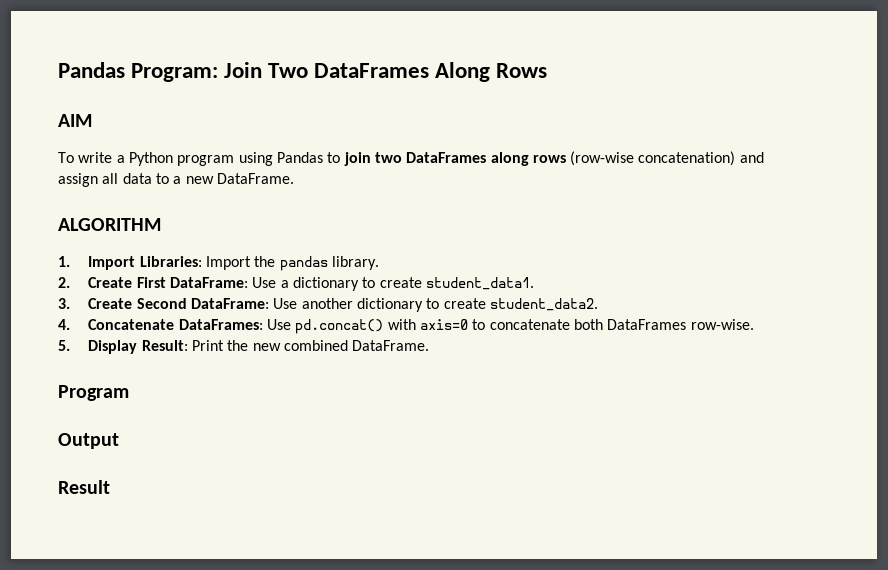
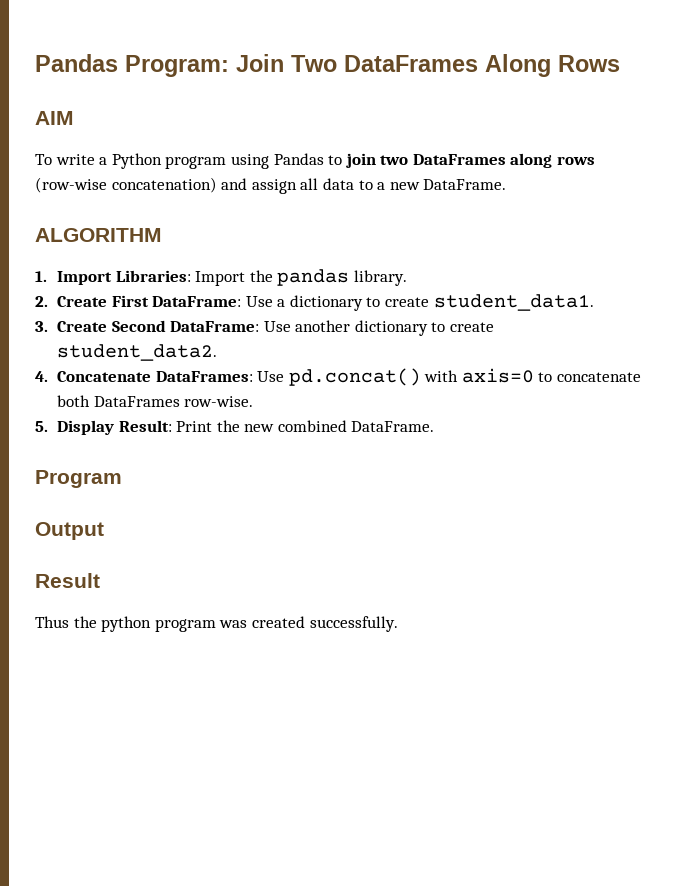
+ Thus the python program was created successfully.

